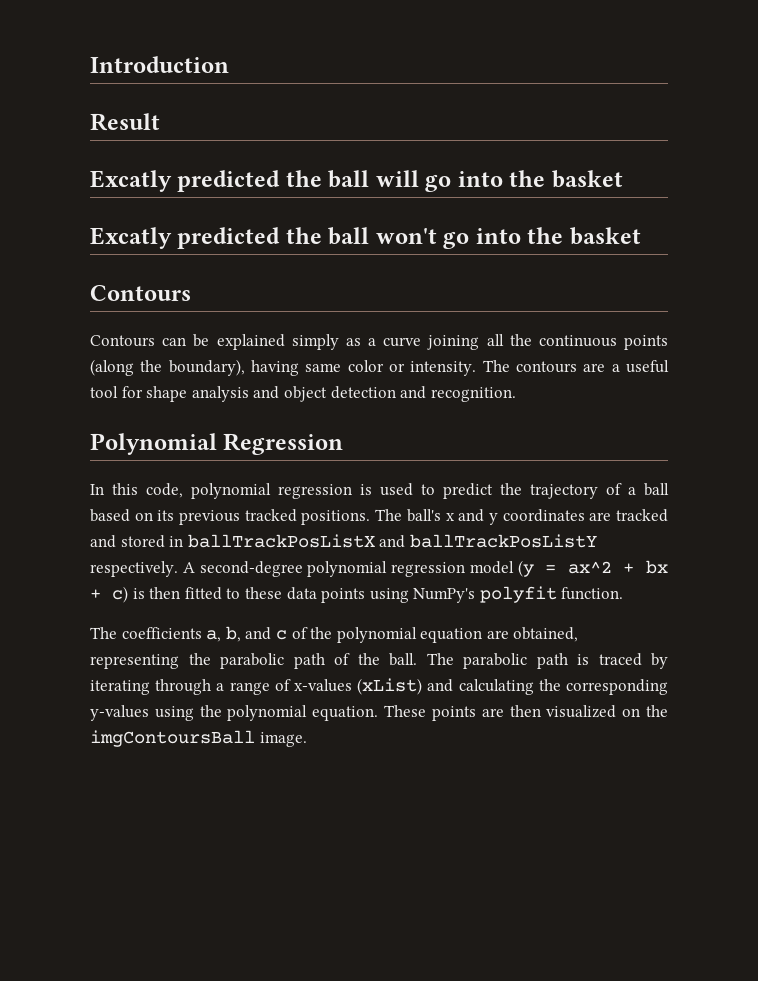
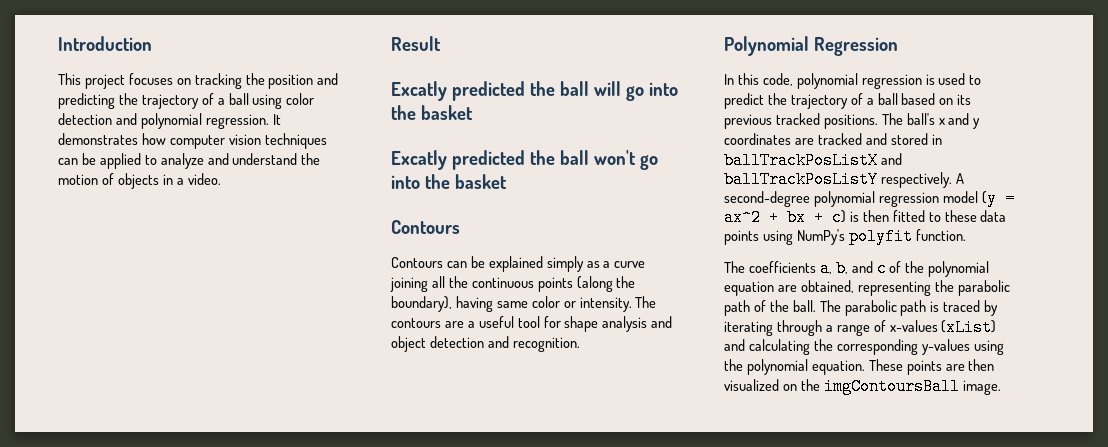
+ This project focuses on tracking the position and predicting the trajectory of a ball using color detection and polynomial regression. It demonstrates how computer vision techniques can be applied to analyze and understand the motion of objects in a video.

